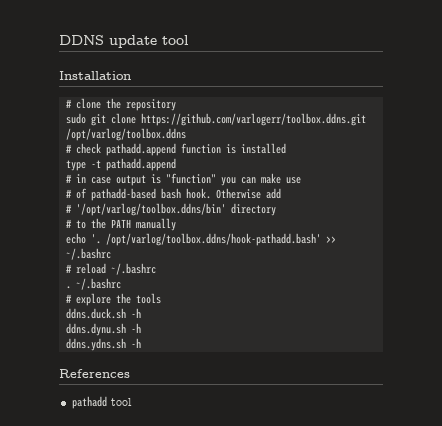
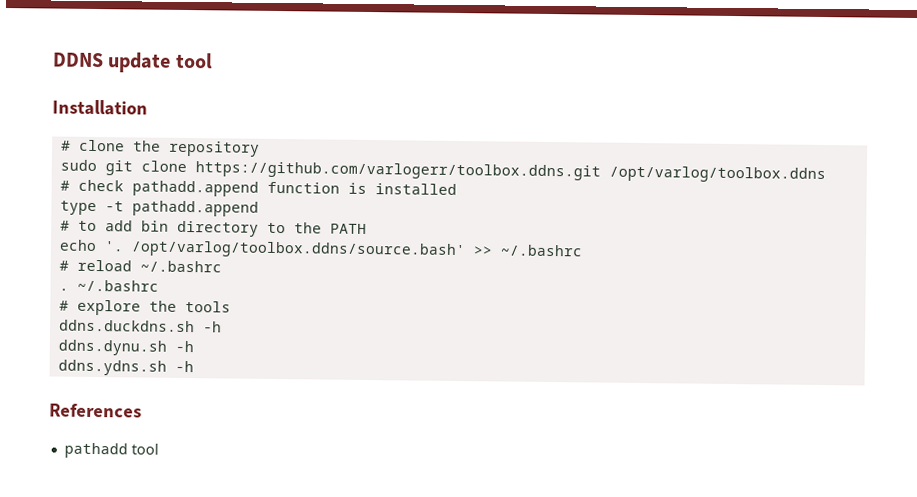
- # in case output is "function" you can make use
- # of pathadd-based bash hook. Otherwise add
- # '/opt/varlog/toolbox.ddns/bin' directory
- # to the PATH manually
+ # to add bin directory to the PATH
- /opt/varlog/toolbox.ddns/hook-pathadd.bash' >> ~/.bashrc
+ /opt/varlog/toolbox.ddns/source.bash' >> ~/.bashrc
- ddns.duck.sh -h
+ ddns.duckdns.sh -h

